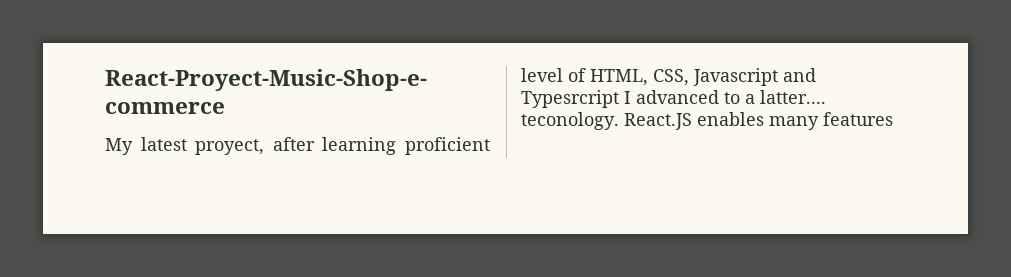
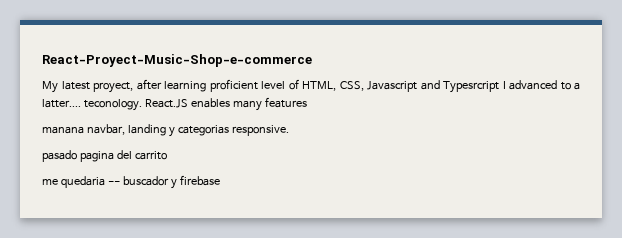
+ manana navbar, landing y categorias responsive.
+ pasado pagina del carrito
+ me quedaria -- buscador y firebase

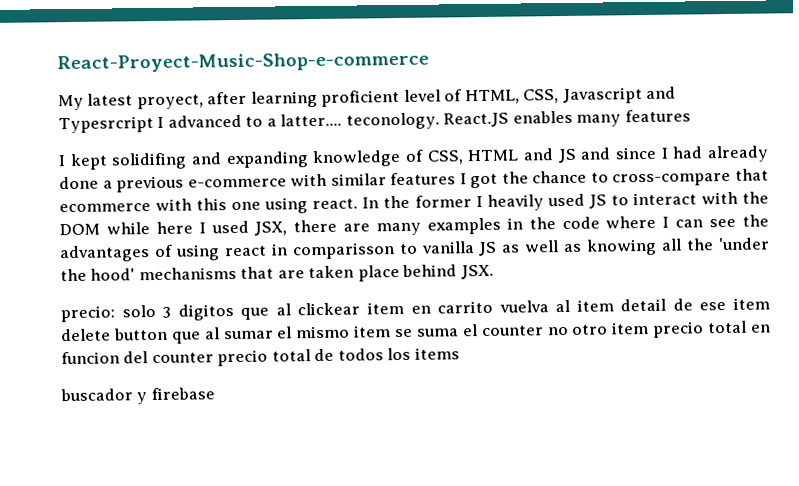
- manana navbar, landing y categorias responsive.
- pasado pagina del carrito
- me quedaria -- buscador y firebase
+ I kept solidifing and expanding knowledge of CSS, HTML and JS and since I had already done a previous e-commerce with similar features I got the chance to cross-compare that ecommerce with this one using react. In the former I heavily used JS to interact with the DOM while here I used JSX, there are many examples in the code where I can see the advantages of using react in comparisson to vanilla JS as well as knowing all the 'under the hood' mechanisms that are taken place behind JSX.
+ precio: solo 3 digitos que al clickear item en carrito vuelva al item detail de ese item delete button que al sumar el mismo item se suma el counter no otro item precio total en funcion del counter precio total de todos los items
+ buscador y firebase

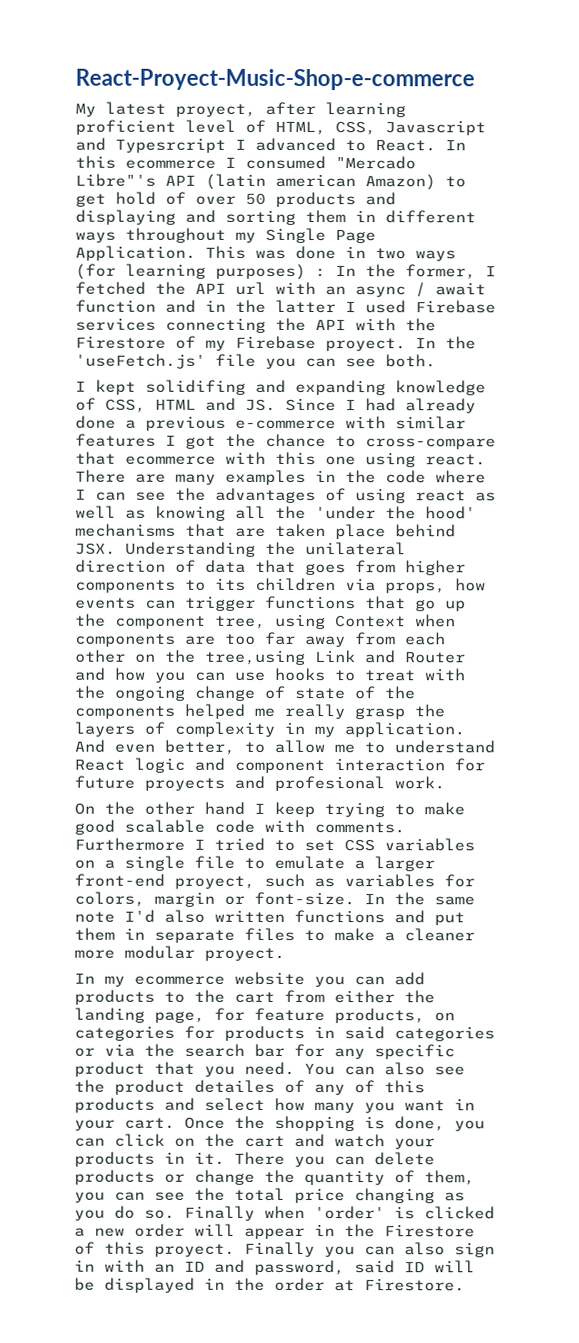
- My latest proyect, after learning proficient level of HTML, CSS, Javascript and Typesrcript I advanced to a latter.... teconology. React.JS enables many features
+ My latest proyect, after learning proficient level of HTML, CSS, Javascript and Typesrcript I advanced to React. In this ecommerce I consumed "Mercado Libre"'s API (latin american Amazon) to get hold of over 50 products and displaying and sorting them in different ways throughout my Single Page Application. This was done in two ways (for learning purposes) : In the former, I fetched the API url with an async / await function and in the latter I used Firebase services connecting the API with the Firestore of my Firebase proyect. In the 'useFetch.js' file you can see both.
- I kept solidifing and expanding knowledge of CSS, HTML and JS and since I had already done a previous e-commerce with similar features I got the chance to cross-compare that ecommerce with this one using react.
+ I kept solidifing and expanding knowledge of CSS, HTML and JS. Since I had already done a previous e-commerce with similar features I got the chance to cross-compare that ecommerce with this one using react.
- In the former I heavily used JS to interact with the DOM while here I used JSX, there are many examples in the code where I can see the advantages of using react in comparisson to vanilla JS as well as knowing all the 'under the hood' mechanisms that are taken place behind JSX.
- precio: solo 3 digitos que al clickear item en carrito vuelva al item detail de ese item delete button que al sumar el mismo item se suma el counter no otro item precio total en funcion del counter precio total de todos los items
- buscador y firebase
+ There are many examples in the code where I can see the advantages of using react as well as knowing all the 'under the hood' mechanisms that are taken place behind JSX. Understanding the unilateral direction of data that goes from higher components to its children via props, how events can trigger functions that go up the component tree, using Context when components are too far away from each other on the tree,using Link and Router and how you can use hooks to treat with the ongoing change of state of the components helped me really grasp the layers of complexity in my application. And even better, to allow me to understand React logic and component interaction for future proyects and profesional work.
+ On the other hand I keep trying to make good scalable code with comments. Furthermore I tried to set CSS variables on a single file to emulate a larger front-end proyect, such as variables for colors, margin or font-size. In the same note I'd also written functions and put them in separate files to make a cleaner more modular proyect.
+ In my ecommerce website you can add products to the cart from either the landing page, for feature products, on categories for products in said categories or via the search bar for any specific product that you need. You can also see the product detailes of any of this products and select how many you want in your cart. Once the shopping is done, you can click on the cart and watch your products in it. There you can delete products or change the quantity of them, you can see the total price changing as you do so. Finally when 'order' is clicked a new order will appear in the Firestore of this proyect. Finally you can also sign in with an ID and password, said ID will be displayed in the order at Firestore.

